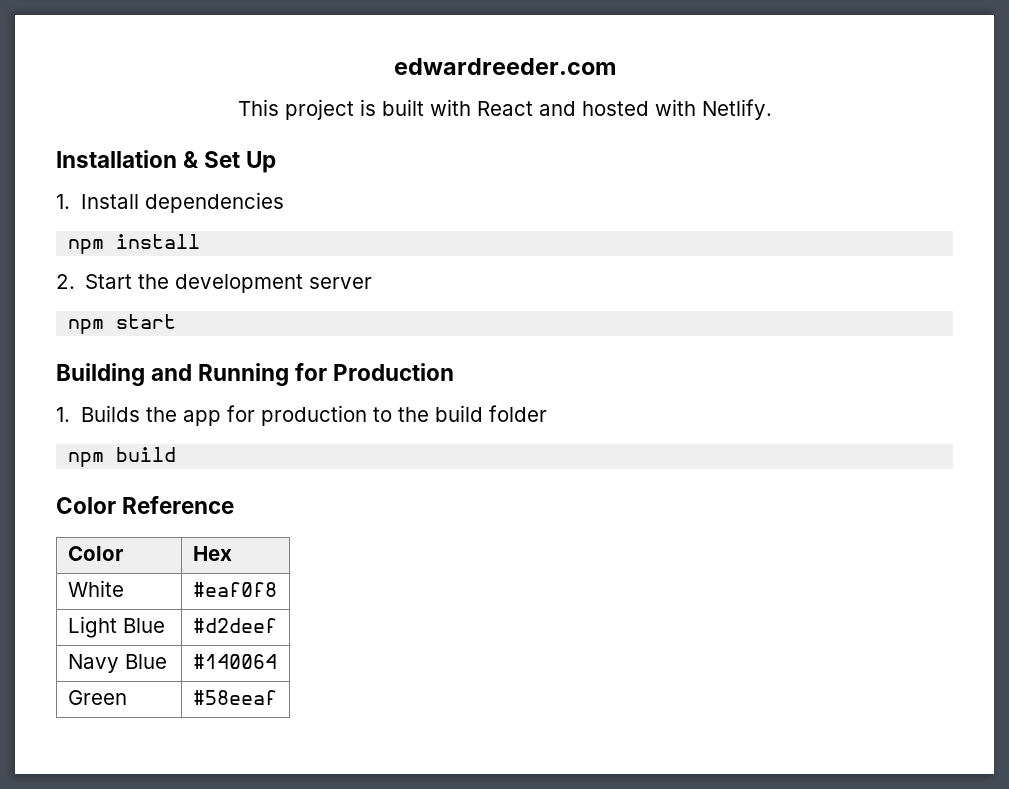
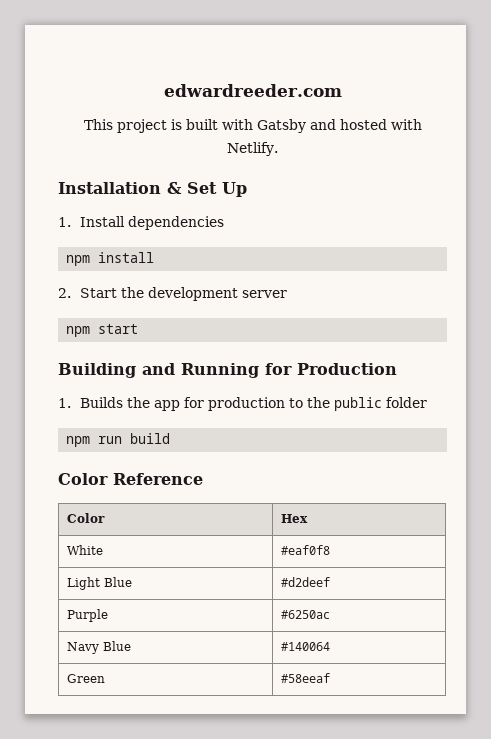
- This project is built with React and hosted with Netlify.
+ This project is built with Gatsby and hosted with Netlify.
- 1. Builds the app for production to the build folder
+ 1. Builds the app for production to the public folder
- npm build
+ npm run build
+ Purple | #6250ac

